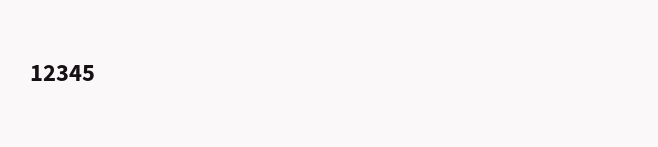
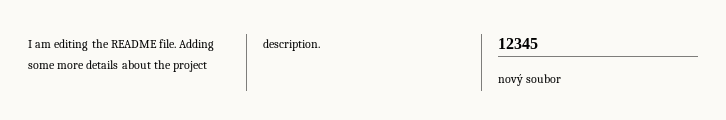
+ I am editing the README file. Adding some more details about the project description.
+ nový soubor

